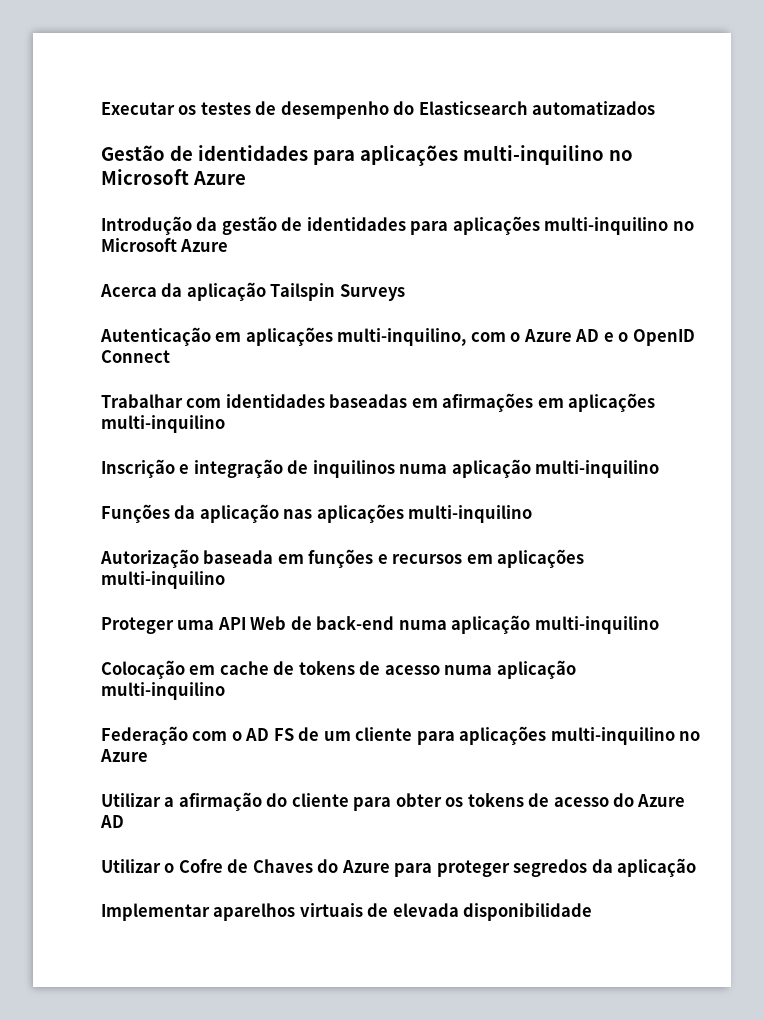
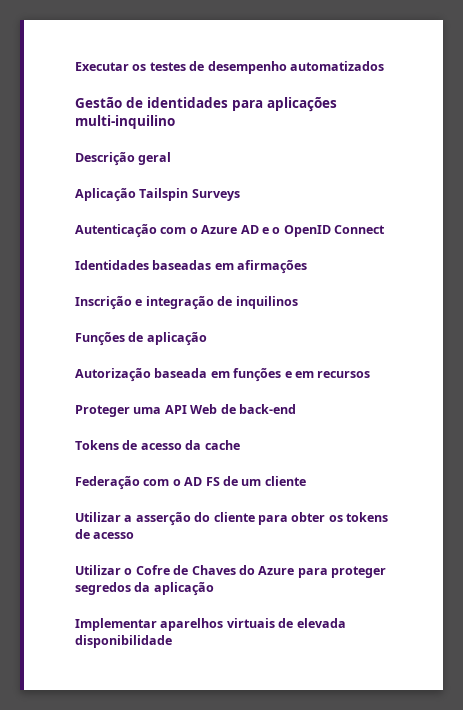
- Executar os testes de desempenho do Elasticsearch automatizados
+ Executar os testes de desempenho automatizados
- Gestão de identidades para aplicações multi-inquilino no Microsoft Azure
- Introdução da gestão de identidades para aplicações multi-inquilino no Microsoft Azure
- Acerca da aplicação Tailspin Surveys
+ Gestão de identidades para aplicações multi-inquilino
+ Descrição geral
+ Aplicação Tailspin Surveys
- Autenticação em aplicações multi-inquilino, com o Azure AD e o OpenID Connect
+ Autenticação com o Azure AD e o OpenID Connect
- Trabalhar com identidades baseadas em afirmações em aplicações multi-inquilino
+ Identidades baseadas em afirmações
- Inscrição e integração de inquilinos numa aplicação multi-inquilino
+ Inscrição e integração de inquilinos
- Funções da aplicação nas aplicações multi-inquilino
+ Funções de aplicação
- Autorização baseada em funções e recursos em aplicações multi-inquilino
+ Autorização baseada em funções e em recursos
- Proteger uma API Web de back-end numa aplicação multi-inquilino
- Colocação em cache de tokens de acesso numa aplicação multi-inquilino
+ Proteger uma API Web de back-end
+ Tokens de acesso da cache
- Federação com o AD FS de um cliente para aplicações multi-inquilino no Azure
+ Federação com o AD FS de um cliente
- Utilizar a afirmação do cliente para obter os tokens de acesso do Azure AD
+ Utilizar a asserção do cliente para obter os tokens de acesso

